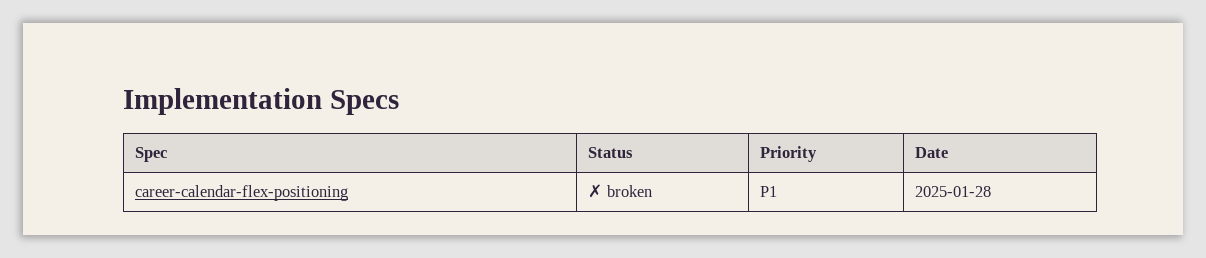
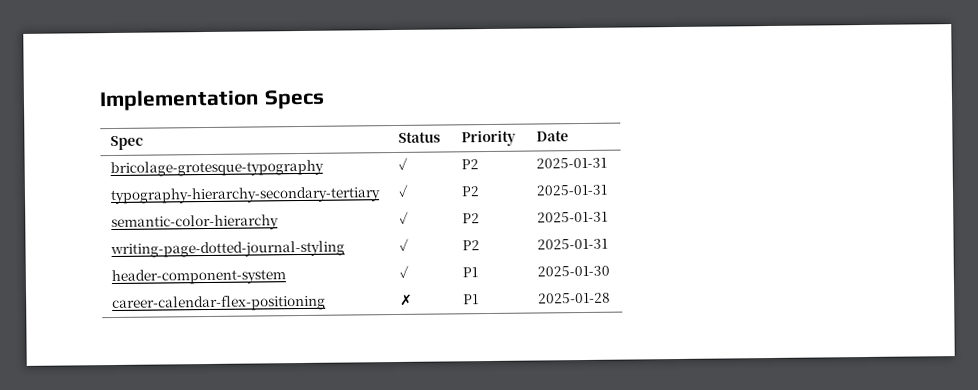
+ bricolage-grotesque-typography | ✓ | P2 | 2025-01-31
+ typography-hierarchy-secondary-tertiary | ✓ | P2 | 2025-01-31
+ semantic-color-hierarchy | ✓ | P2 | 2025-01-31
+ writing-page-dotted-journal-styling | ✓ | P2 | 2025-01-31
+ header-component-system | ✓ | P1 | 2025-01-30
- career-calendar-flex-positioning | ✗ broken | P1 | 2025-01-28
+ career-calendar-flex-positioning | ✗ | P1 | 2025-01-28

